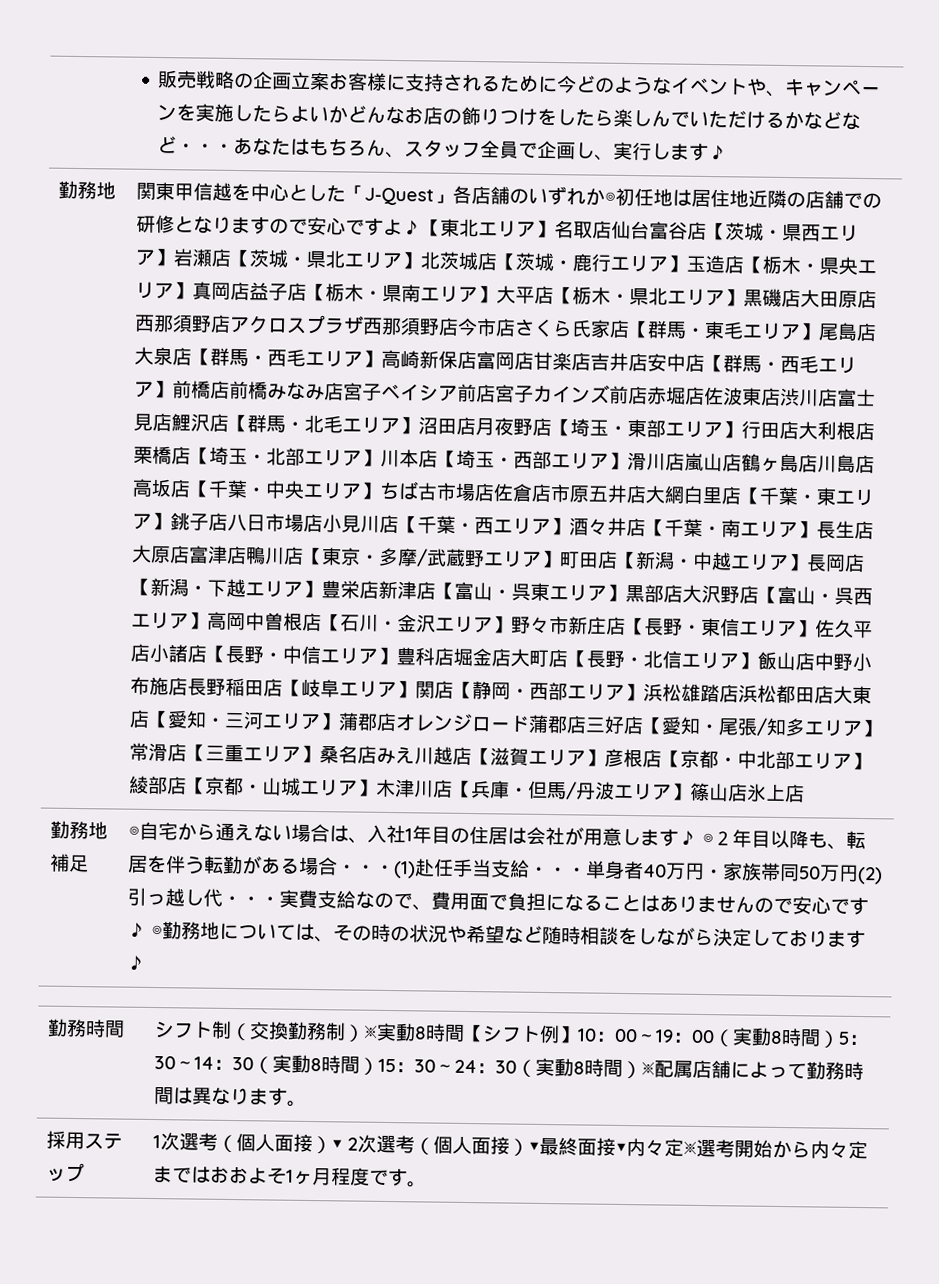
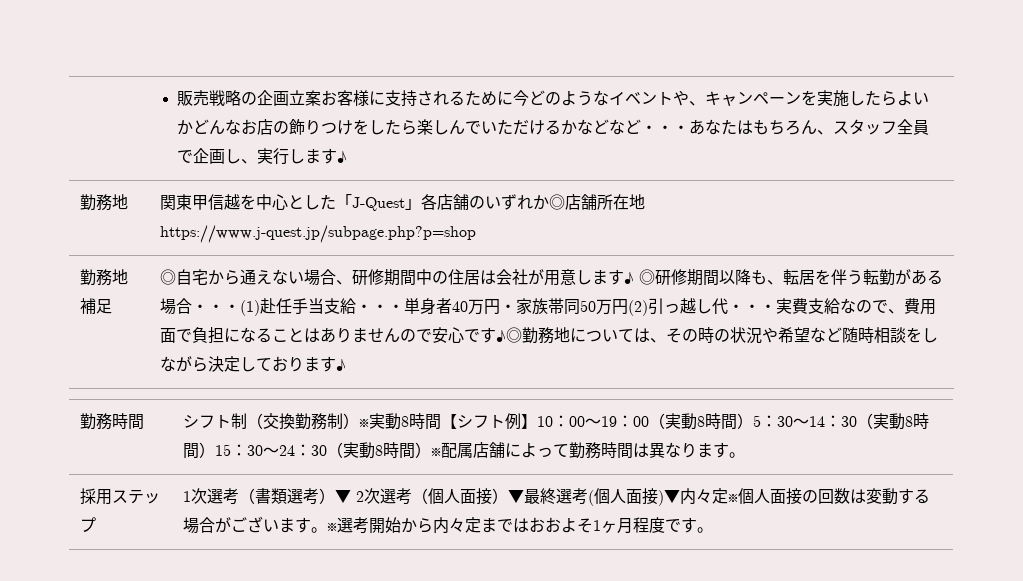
- 関東甲信越を中心とした「J-Quest」各店舗のいずれか◎初任地は居住地近隣の店舗での研修となりますので安心ですよ♪【東北エリア】名取店仙台富谷店【茨城・県西エリア】岩瀬店【茨城・県北エリア】北茨城店【茨城・鹿行エリア】玉造店【栃木・県央エリア】真岡店益子店【栃木・県南エリア】大平店【栃木・県北エリア】黒磯店大田原店西那須野店アクロスプラザ西那須野店今市店さくら氏家店【群馬・東毛エリア】尾島店大泉店【群馬・西毛エリア】高崎新保店富岡店甘楽店吉井店安中店【群馬・西毛エリア】前橋店前橋みなみ店宮子ベイシア前店宮子カインズ前店赤堀店佐波東店渋川店富士見店鯉沢店【群馬・北毛エリア】沼田店月夜野店【埼玉・東部エリア】行田店大利根店栗橋店【埼玉・北部エリア】川本店【埼玉・西部エリア】滑川店嵐山店鶴ヶ島店川島店高坂店【千葉・中央エリア】ちば古市場店佐倉店市原五井店大網白里店【千葉・東エリア】銚子店八日市場店小見川店【千葉・西エリア】酒々井店【千葉・南エリア】長生店大原店富津店鴨川店【東京・多摩/武蔵野エリア】町田店【新潟・中越エリア】長岡店【新潟・下越エリア】豊栄店新津店【富山・呉東エリア】黒部店大沢野店【富山・呉西エリア】高岡中曽根店【石川・金沢エリア】野々市新庄店【長野・東信エリア】佐久平店小諸店【長野・中信エリア】豊科店堀金店大町店【長野・北信エリア】飯山店中野小布施店長野稲田店【岐阜エリア】関店【静岡・西部エリア】浜松雄踏店浜松都田店大東店【愛知・三河エリア】蒲郡店オレンジロード蒲郡店三好店【愛知・尾張/知多エリア】常滑店【三重エリア】桑名店みえ川越店【滋賀エリア】彦根店【京都・中北部エリア】綾部店【京都・山城エリア】木津川店【兵庫・但馬/丹波エリア】篠山店氷上店
+ 関東甲信越を中心とした「J-Quest」各店舗のいずれか◎店舗所在地https://www.j-quest.jp/subpage.php?p=shop
- ◎自宅から通えない場合は、入社1年目の住居は会社が用意します♪ ◎２年目以降も、転居を伴う転勤がある場合・・・(1)赴任手当支給・・・単身者40万円・家族帯同50万円(2)引っ越し代・・・実費支給なので、費用面で負担になることはありませんので安心です♪ ◎勤務地については、その時の状況や希望など随時相談をしながら決定しております♪
+ ◎自宅から通えない場合、研修期間中の住居は会社が用意します♪ ◎研修期間以降も、転居を伴う転勤がある場合・・・(1)赴任手当支給・・・単身者40万円・家族帯同50万円(2)引っ越し代・・・実費支給なので、費用面で負担になることはありませんので安心です♪◎勤務地については、その時の状況や希望など随時相談をしながら決定しております♪
- 1次選考（個人面接）▼ 2次選考（個人面接）▼最終面接▼内々定※選考開始から内々定まではおおよそ1ヶ月程度です。
+ 1次選考（書類選考）▼ 2次選考（個人面接）▼最終選考(個人面接)▼内々定※個人面接の回数は変動する場合がございます。※選考開始から内々定まではおおよそ1ヶ月程度です。

